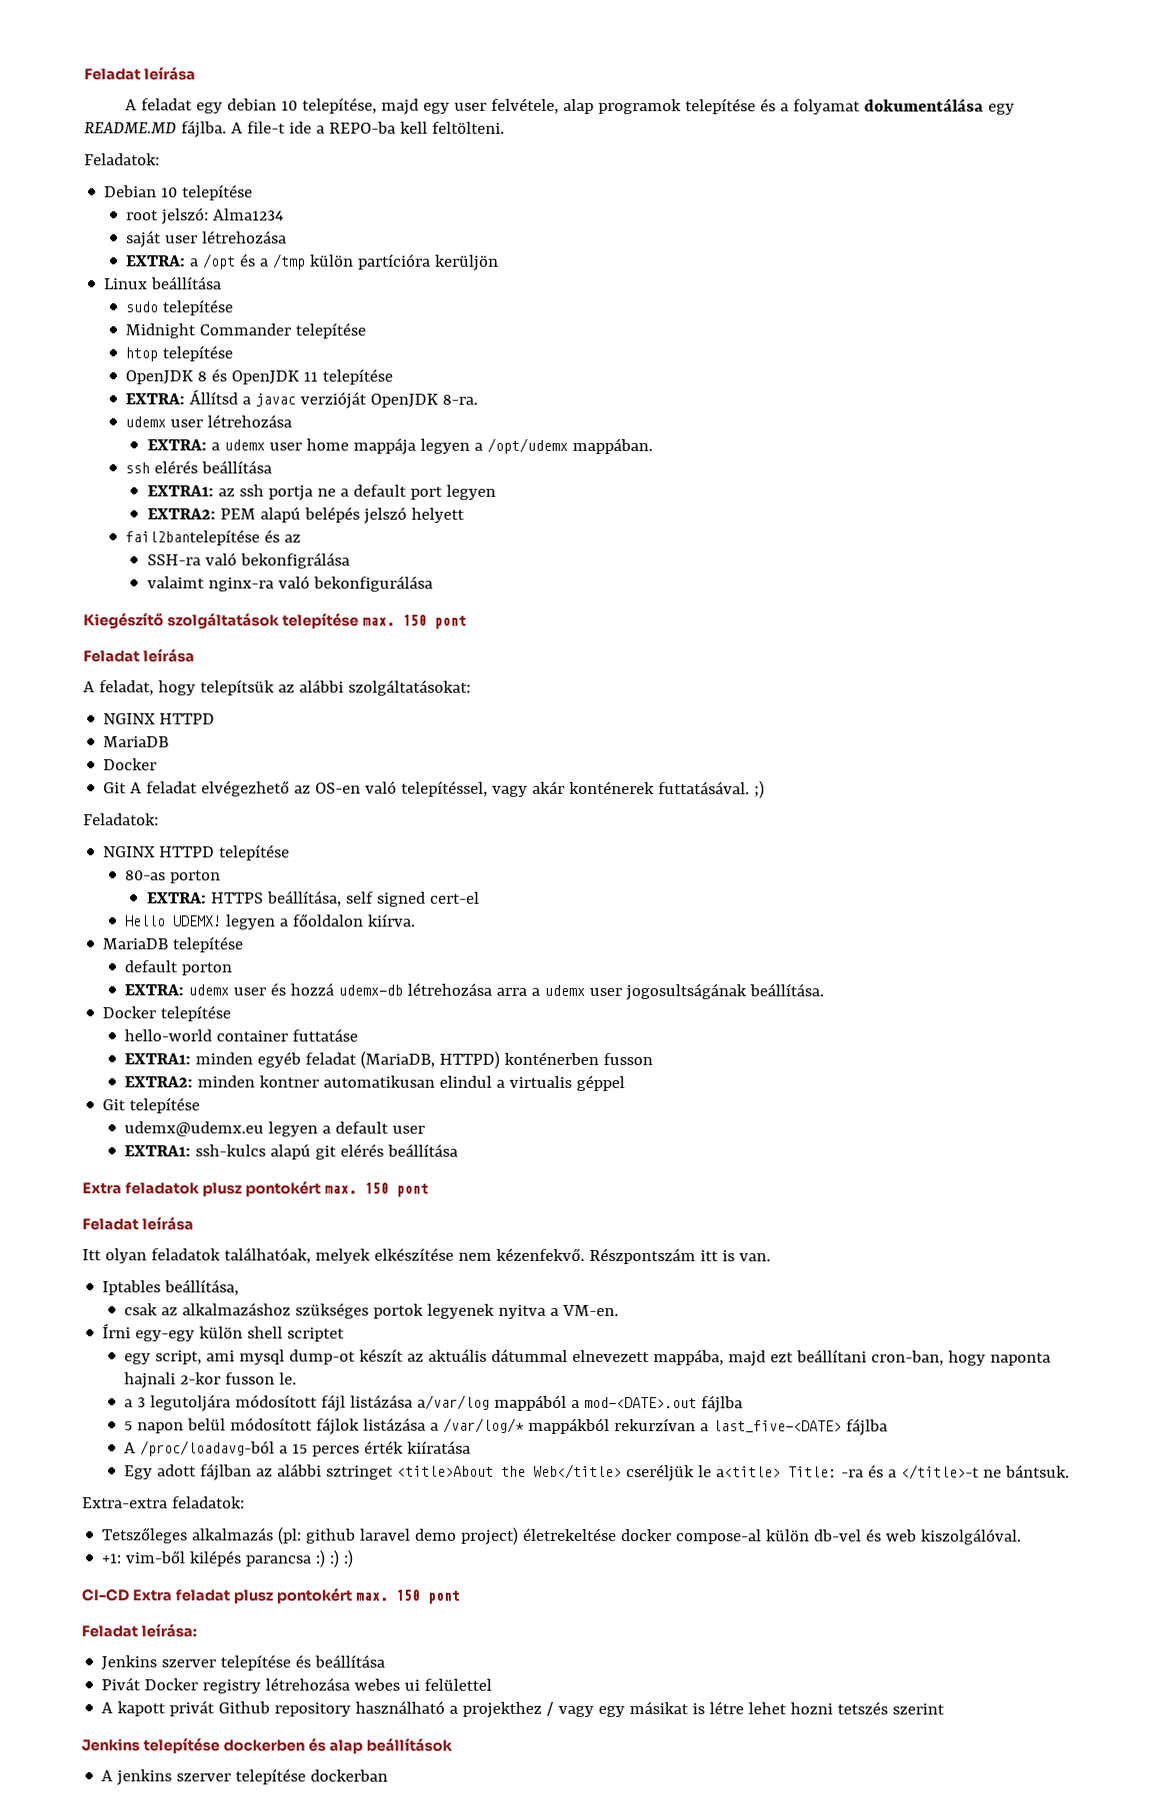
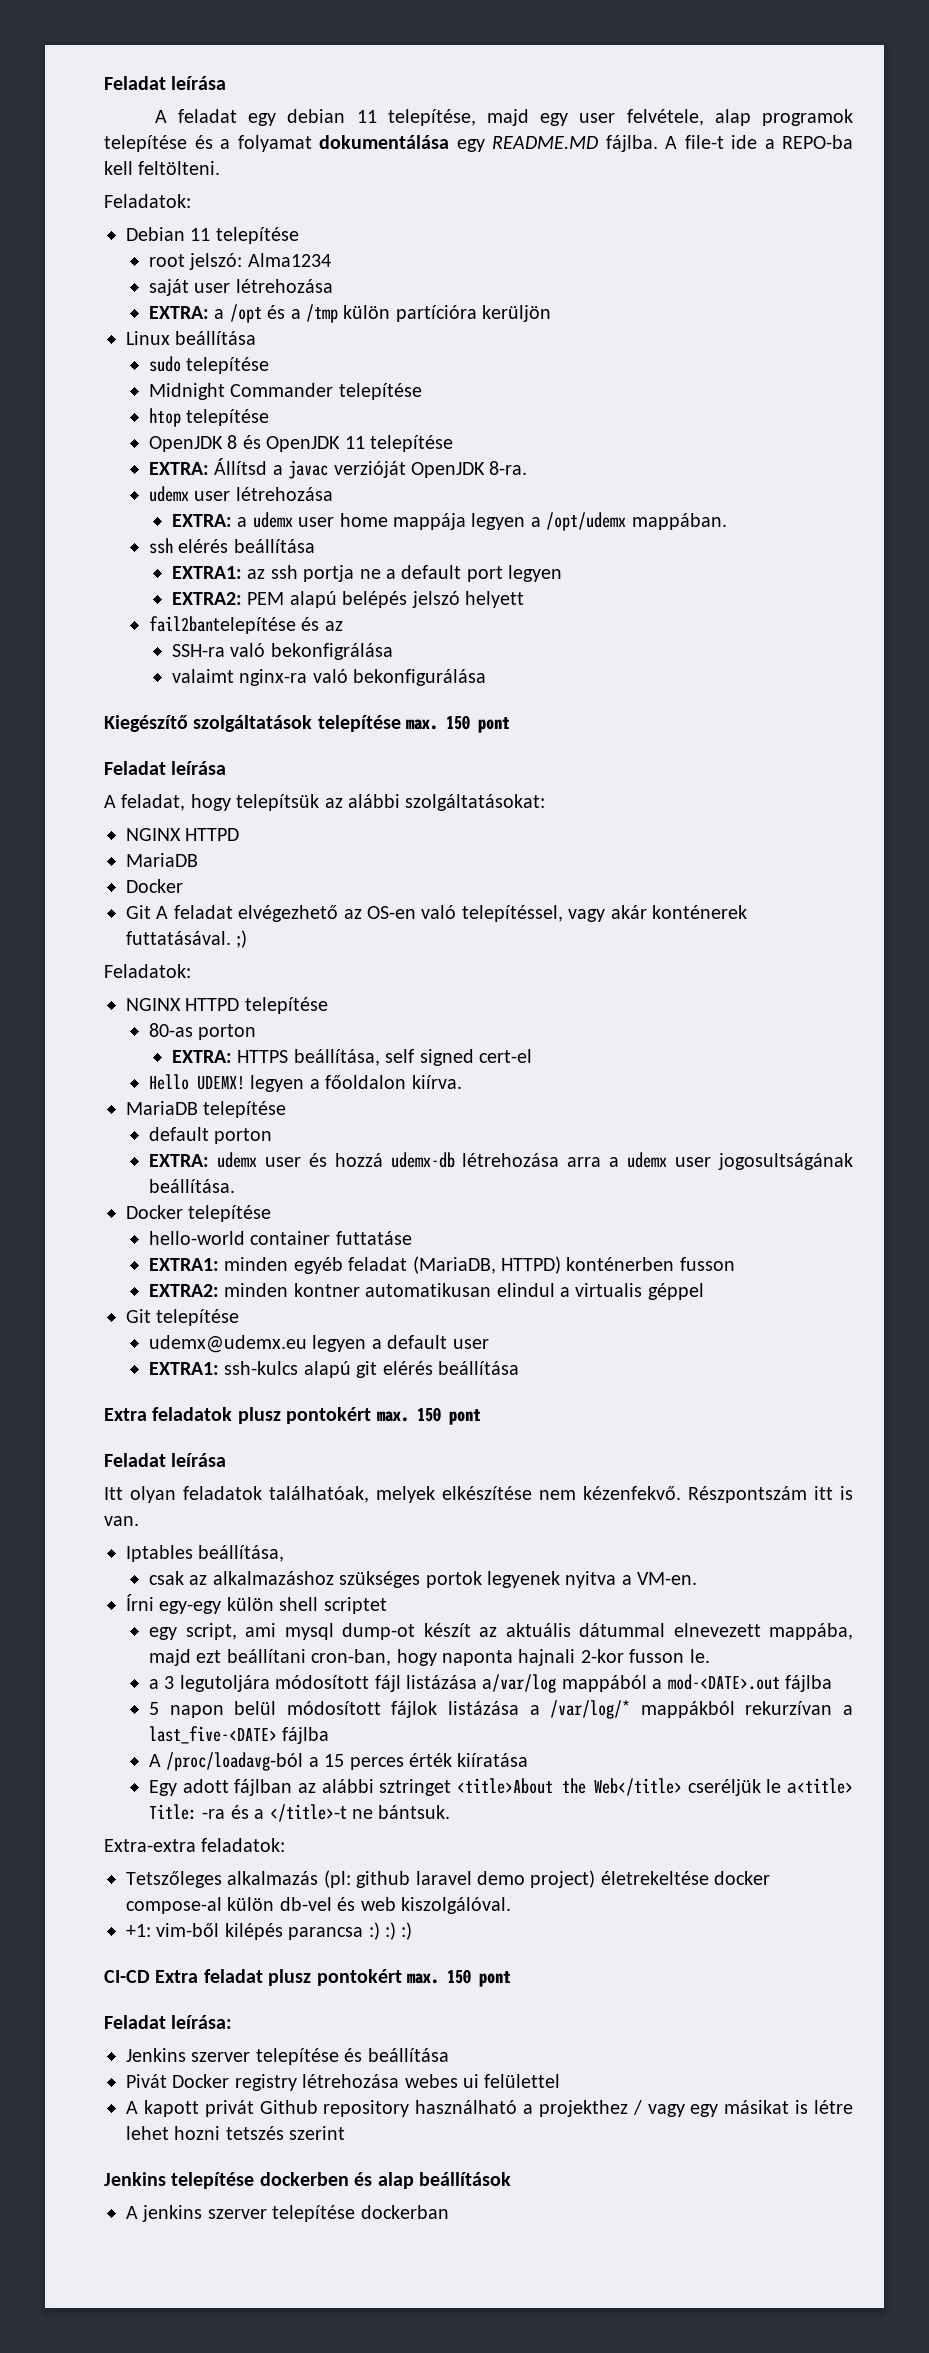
- A feladat egy debian 10 telepítése, majd egy user felvétele, alap programok telepítése és a folyamat dokumentálása egy README.MD fájlba.
+ A feladat egy debian 11 telepítése, majd egy user felvétele, alap programok telepítése és a folyamat dokumentálása egy README.MD fájlba.
- Debian 10 telepítése
+ Debian 11 telepítése

